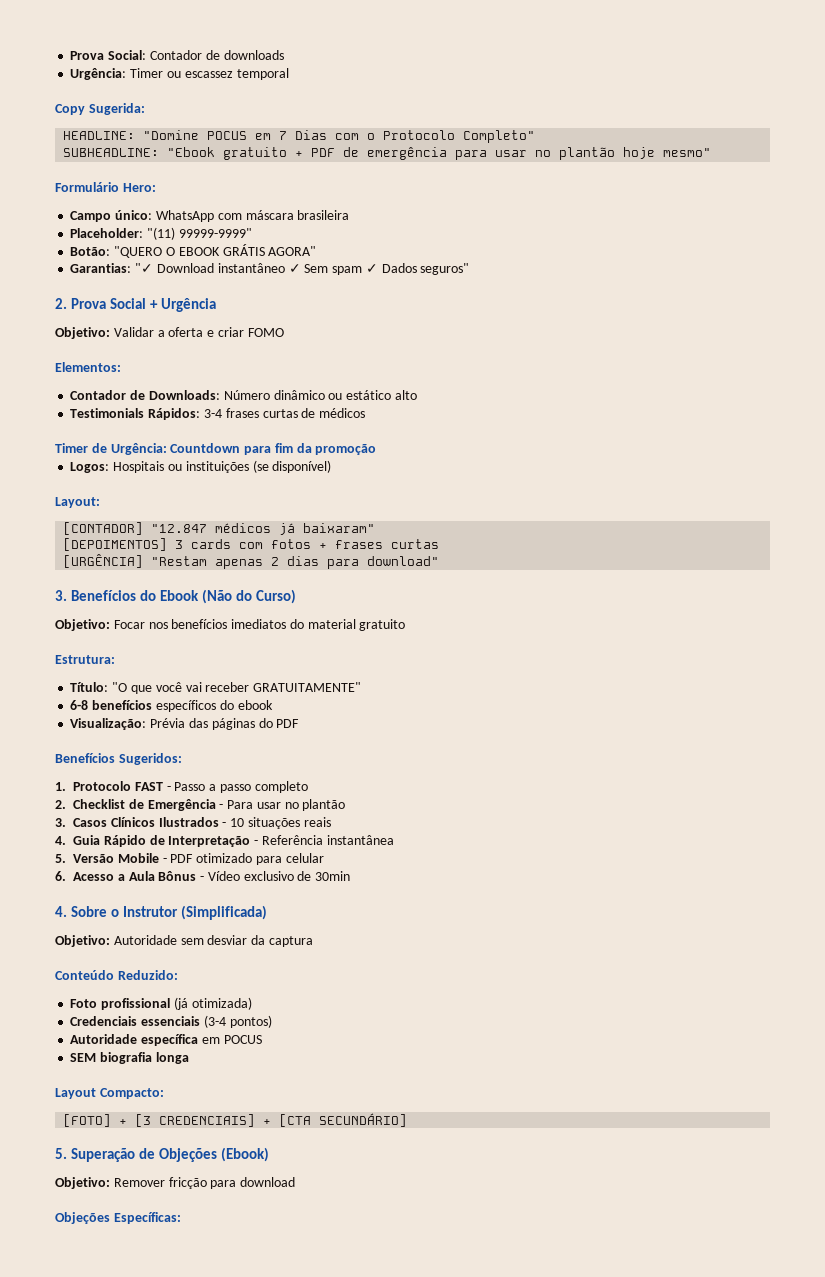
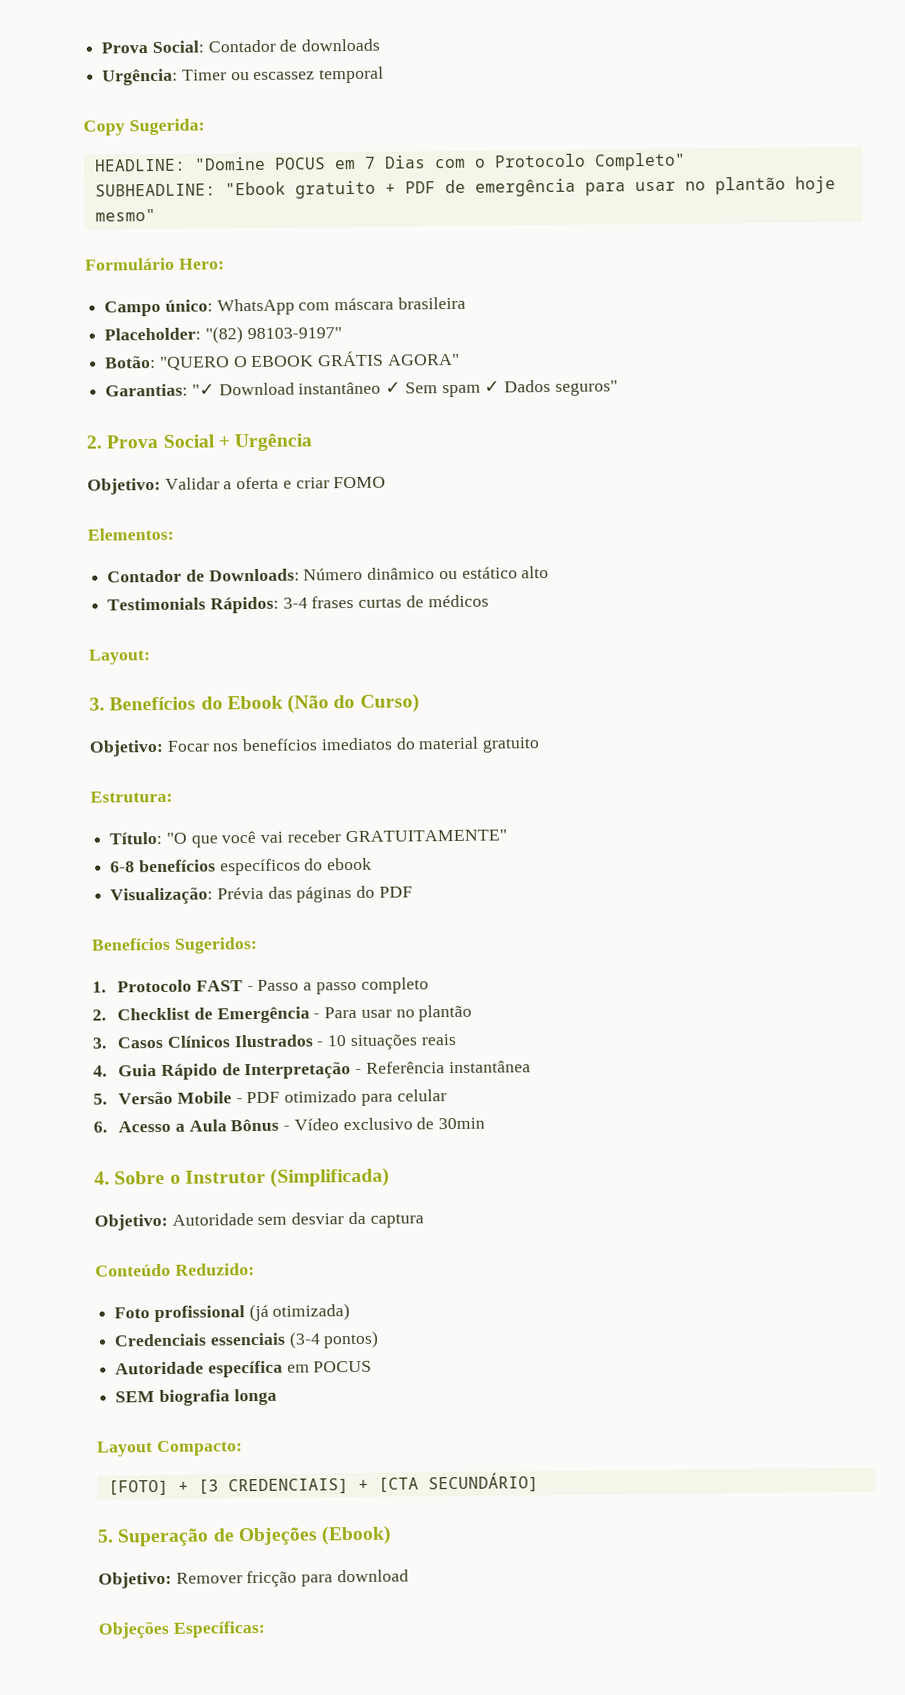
- Placeholder: "(11) 99999-9999"
+ Placeholder: "(82) 98103-9197"
- Timer de Urgência: Countdown para fim da promoção
- Logos: Hospitais ou instituições (se disponível)
  Layout:
- [CONTADOR] "12.847 médicos já baixaram"
- [DEPOIMENTOS] 3 cards com fotos + frases curtas
- [URGÊNCIA] "Restam apenas 2 dias para download"

